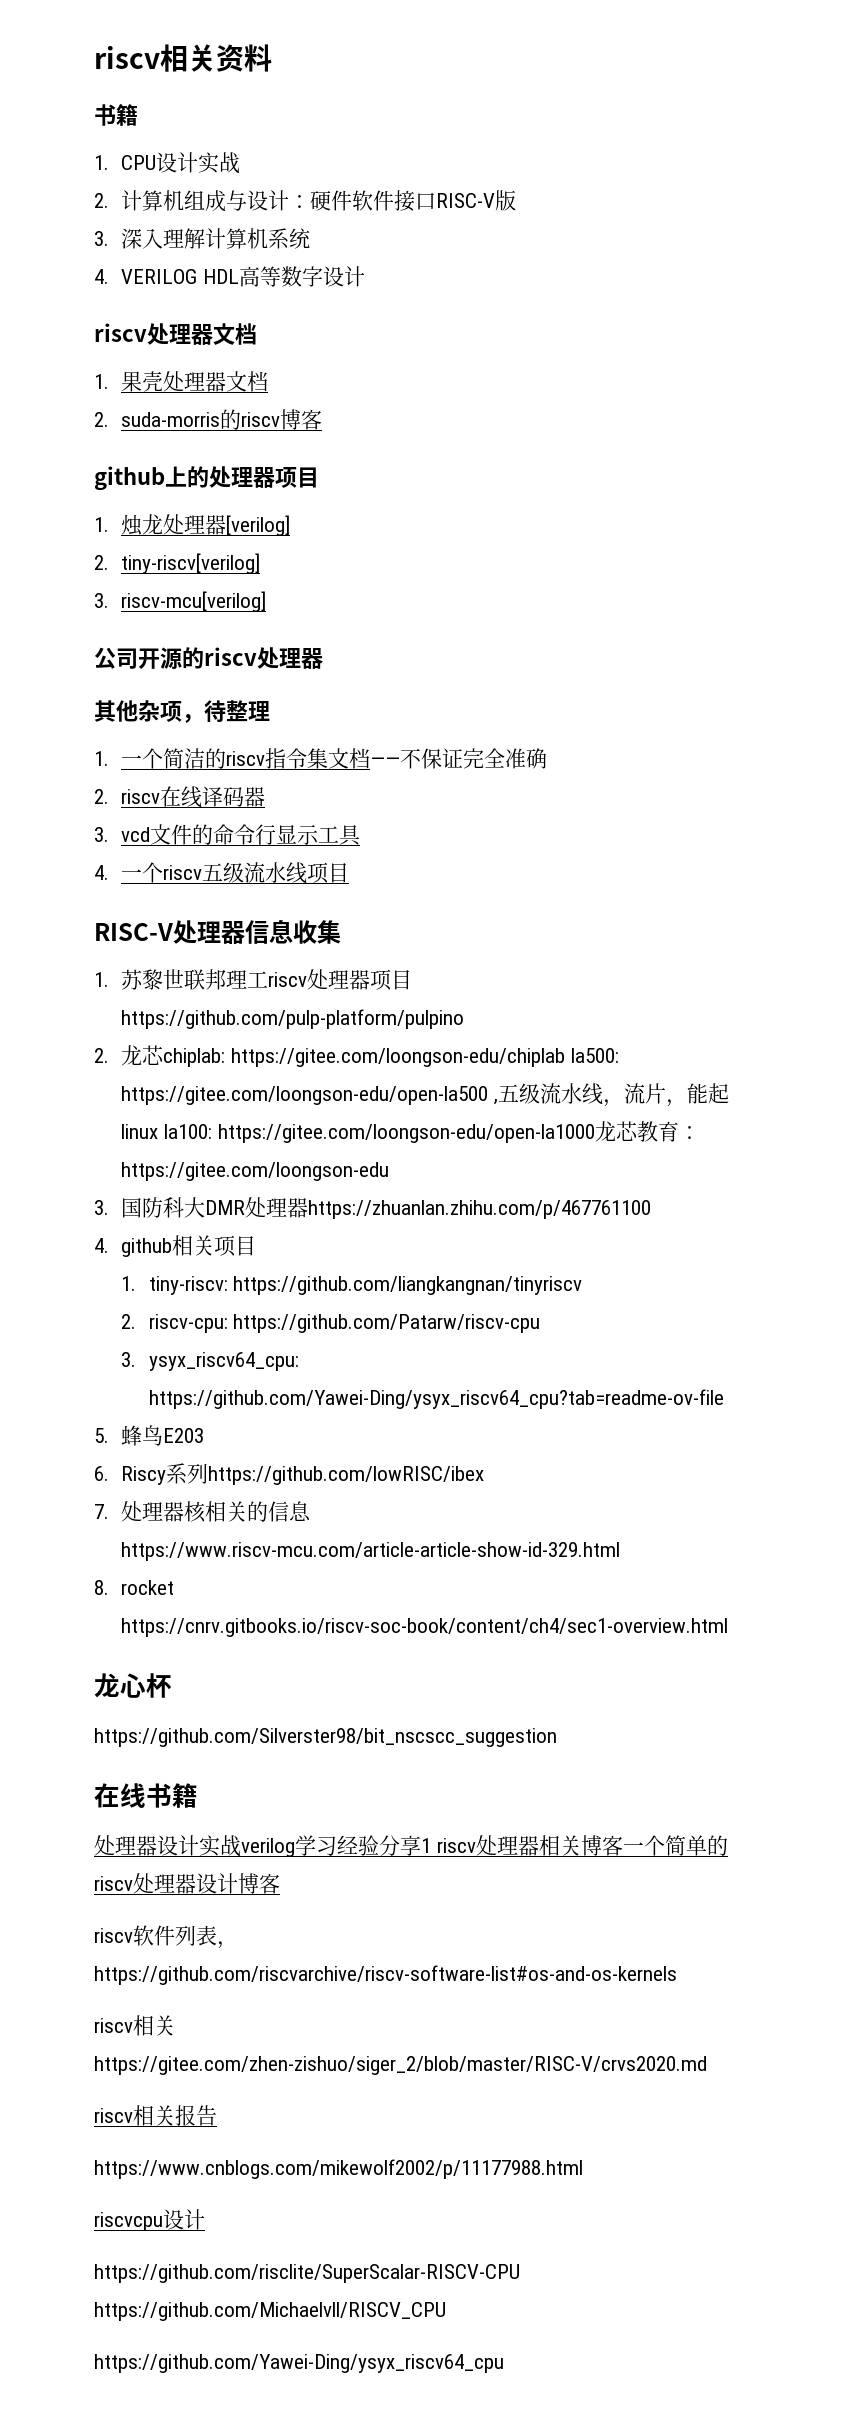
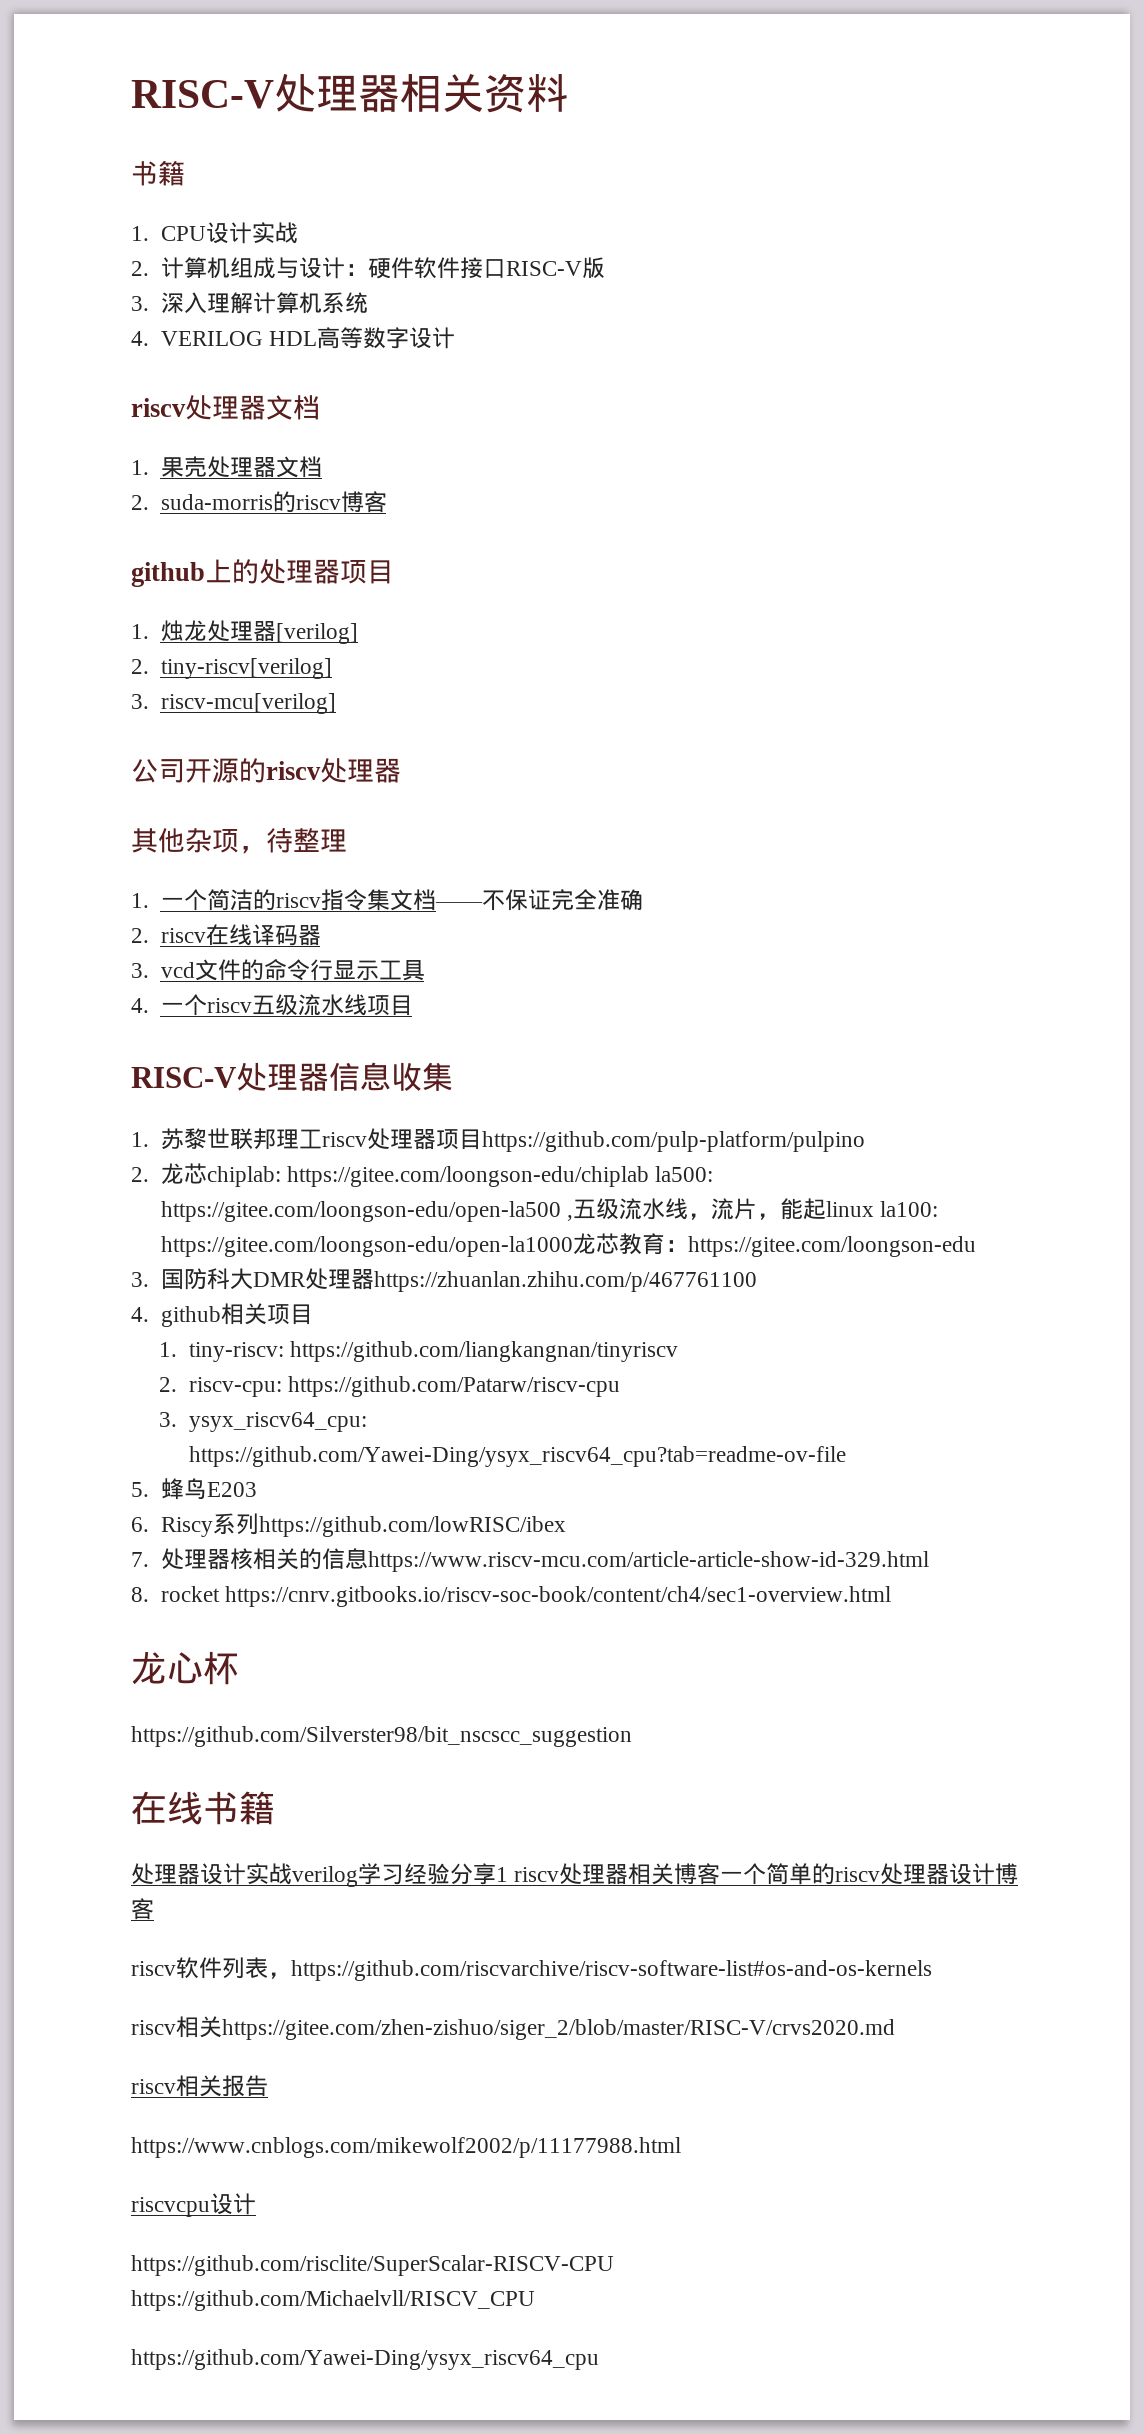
- riscv相关资料
+ RISC-V处理器相关资料

